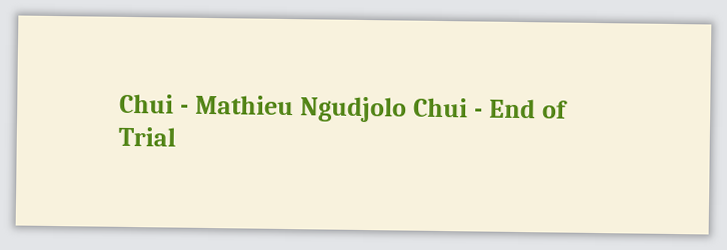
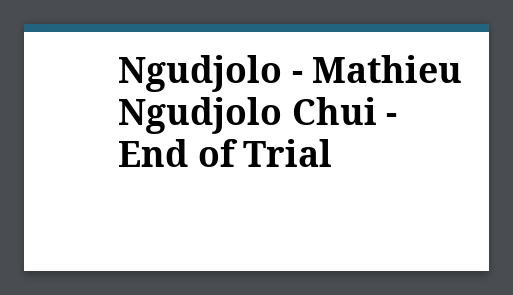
- Chui - Mathieu Ngudjolo Chui - End of Trial
+ Ngudjolo - Mathieu Ngudjolo Chui - End of Trial

